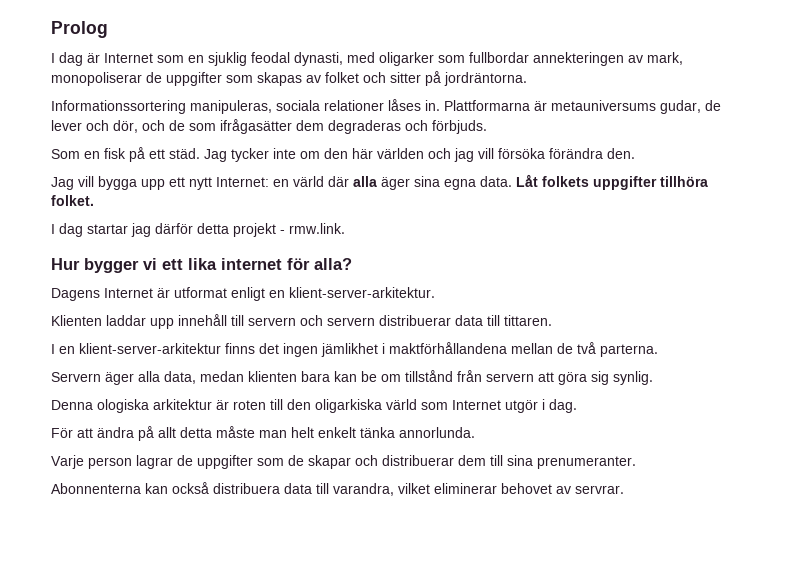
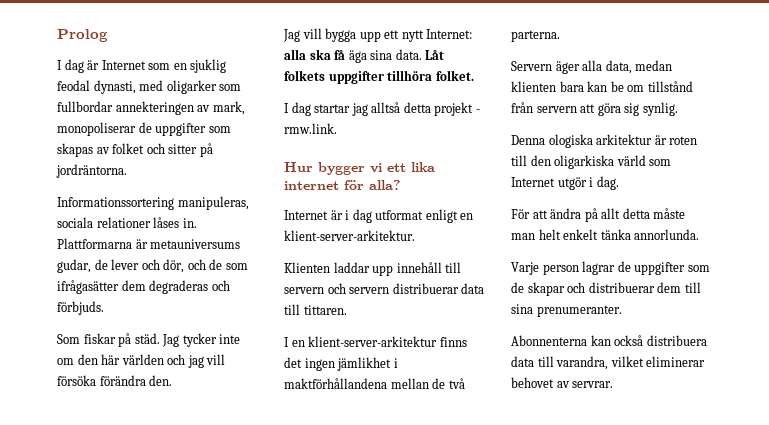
- Som en fisk på ett städ.
+ Som fiskar på städ.
- Jag vill bygga upp ett nytt Internet: en värld där alla äger sina egna data.
+ Jag vill bygga upp ett nytt Internet: alla ska få äga sina data.
- I dag startar jag därför detta projekt - rmw.link.
+ I dag startar jag alltså detta projekt - rmw.link.
- Dagens Internet är utformat enligt en klient-server-arkitektur.
+ Internet är i dag utformat enligt en klient-server-arkitektur.

